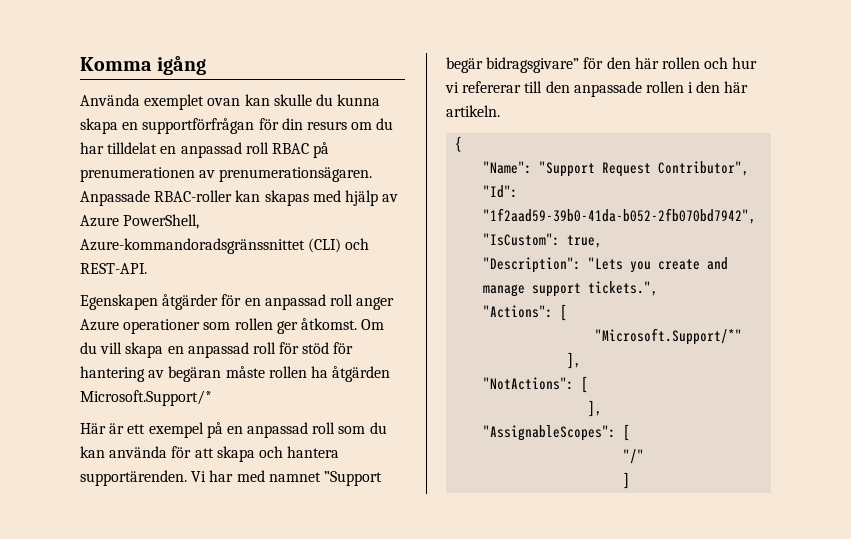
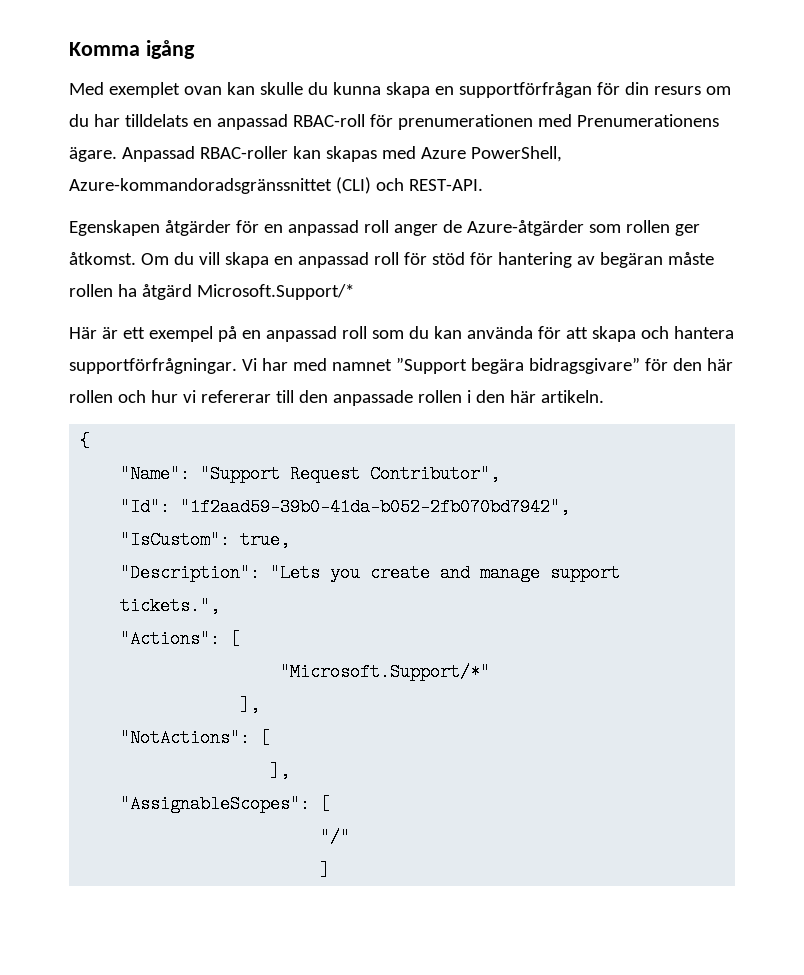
- Använda exemplet ovan kan skulle du kunna skapa en supportförfrågan för din resurs om du har tilldelat en anpassad roll RBAC på prenumerationen av prenumerationsägaren. Anpassade RBAC-roller kan skapas med hjälp av Azure PowerShell, Azure-kommandoradsgränssnittet (CLI) och REST-API.
+ Med exemplet ovan kan skulle du kunna skapa en supportförfrågan för din resurs om du har tilldelats en anpassad RBAC-roll för prenumerationen med Prenumerationens ägare. Anpassad RBAC-roller kan skapas med Azure PowerShell, Azure-kommandoradsgränssnittet (CLI) och REST-API.
- Egenskapen åtgärder för en anpassad roll anger Azure operationer som rollen ger åtkomst.
+ Egenskapen åtgärder för en anpassad roll anger de Azure-åtgärder som rollen ger åtkomst.
- Om du vill skapa en anpassad roll för stöd för hantering av begäran måste rollen ha åtgärden Microsoft.Support/*
+ Om du vill skapa en anpassad roll för stöd för hantering av begäran måste rollen ha åtgärd Microsoft.Support/*
- Här är ett exempel på en anpassad roll som du kan använda för att skapa och hantera supportärenden.
+ Här är ett exempel på en anpassad roll som du kan använda för att skapa och hantera supportförfrågningar.
- Vi har med namnet ”Support begär bidragsgivare” för den här rollen och hur vi refererar till den anpassade rollen i den här artikeln.
+ Vi har med namnet ”Support begära bidragsgivare” för den här rollen och hur vi refererar till den anpassade rollen i den här artikeln.

